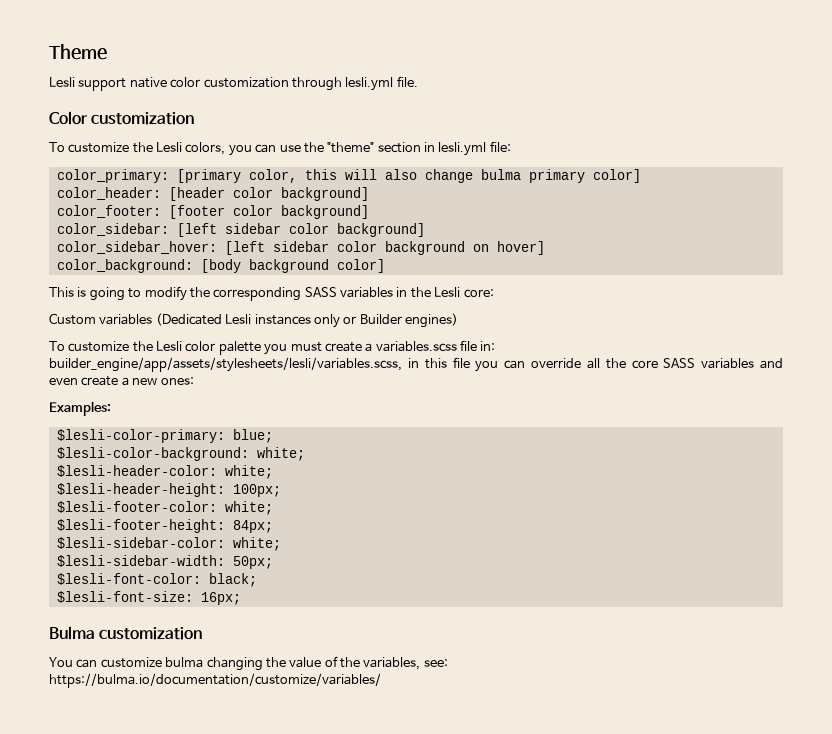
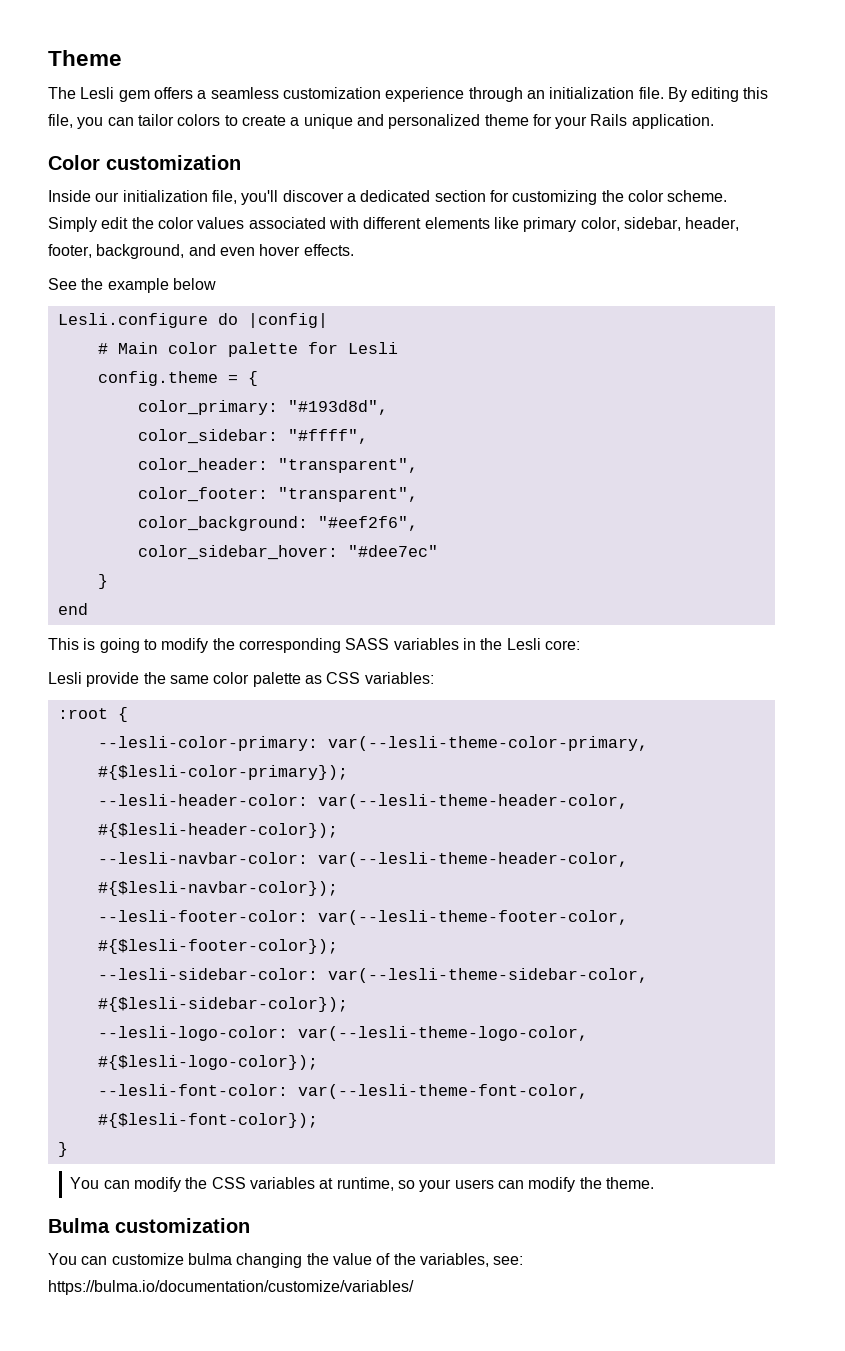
- Lesli support native color customization through lesli.yml file.
+ The Lesli gem offers a seamless customization experience through an initialization file. By editing this file, you can tailor colors to create a unique and personalized theme for your Rails application.
  Color customization
- To customize the Lesli colors, you can use the "theme" section in lesli.yml file:
- color_primary: [primary color, this will also change bulma primary color]
- color_header: [header color background]
- color_footer: [footer color background]
- color_sidebar: [left sidebar color background]
- color_sidebar_hover: [left sidebar color background on hover]
- color_background: [body background color]
+ Inside our initialization file, you'll discover a dedicated section for customizing the color scheme. Simply edit the color values associated with different elements like primary color, sidebar, header, footer, background, and even hover effects.
+ See the example below
+ Lesli.configure do |config|
+ # Main color palette for Lesli
+ config.theme = {
+ color_primary: "#193d8d",
+ color_sidebar: "#ffff",
+ color_header: "transparent",
+ color_footer: "transparent",
+ color_background: "#eef2f6",
+ color_sidebar_hover: "#dee7ec"
+ }
+ end
- Custom variables (Dedicated Lesli instances only or Builder engines)
- To customize the Lesli color palette you must create a variables.scss file in: builder_engine/app/assets/stylesheets/lesli/variables.scss, in this file you can override all the core SASS variables and even create a new ones:
- Examples:
- $lesli-color-primary: blue;
- $lesli-color-background: white;
- $lesli-header-color: white;
- $lesli-header-height: 100px;
- $lesli-footer-color: white;
- $lesli-footer-height: 84px;
- $lesli-sidebar-color: white;
- $lesli-sidebar-width: 50px;
- $lesli-font-color: black;
- $lesli-font-size: 16px;
+ Lesli provide the same color palette as CSS variables:
+ :root {
+ --lesli-color-primary: var(--lesli-theme-color-primary, #{$lesli-color-primary});
+ --lesli-header-color: var(--lesli-theme-header-color, #{$lesli-header-color});
+ --lesli-navbar-color: var(--lesli-theme-header-color, #{$lesli-navbar-color});
+ --lesli-footer-color: var(--lesli-theme-footer-color, #{$lesli-footer-color});
+ --lesli-sidebar-color: var(--lesli-theme-sidebar-color, #{$lesli-sidebar-color});
+ --lesli-logo-color: var(--lesli-theme-logo-color, #{$lesli-logo-color});
+ --lesli-font-color: var(--lesli-theme-font-color, #{$lesli-font-color});
+ }
+ You can modify the CSS variables at runtime, so your users can modify the theme.

